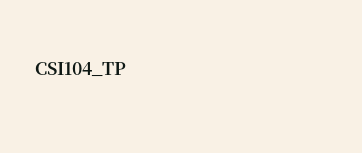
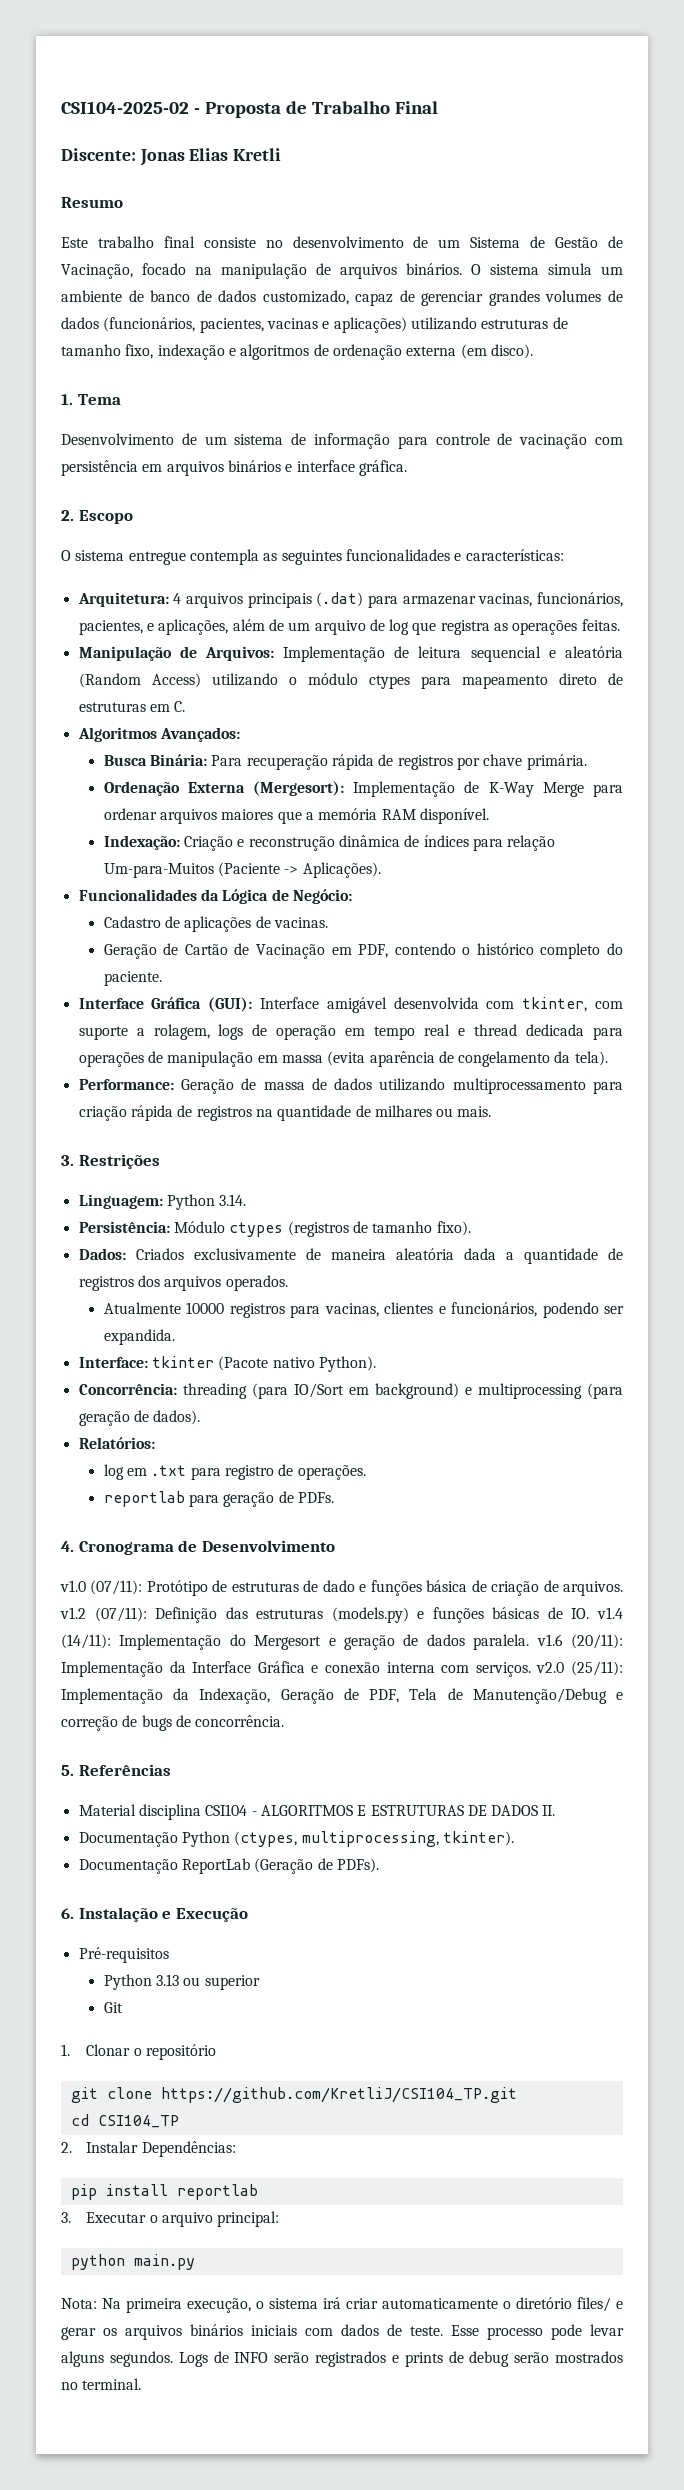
- CSI104_TP
+ CSI104-2025-02 - Proposta de Trabalho Final
+ Discente: Jonas Elias Kretli
+ Resumo
+ Este trabalho final consiste no desenvolvimento de um Sistema de Gestão de Vacinação, focado na manipulação de arquivos binários. O sistema simula um ambiente de banco de dados customizado, capaz de gerenciar grandes volumes de dados (funcionários, pacientes, vacinas e aplicações) utilizando estruturas de tamanho fixo, indexação e algoritmos de ordenação externa (em disco).
+ 1. Tema
+ Desenvolvimento de um sistema de informação para controle de vacinação com persistência em arquivos binários e interface gráfica.
+ 2. Escopo
+ O sistema entregue contempla as seguintes funcionalidades e características:
+ Arquitetura: 4 arquivos principais (.dat) para armazenar vacinas, funcionários, pacientes, e aplicações, além de um arquivo de log que registra as operações feitas.
+ Manipulação de Arquivos: Implementação de leitura sequencial e aleatória (Random Access) utilizando o módulo ctypes para mapeamento direto de estruturas em C.
+ Algoritmos Avançados:
+ Busca Binária: Para recuperação rápida de registros por chave primária.
+ Ordenação Externa (Mergesort): Implementação de K-Way Merge para ordenar arquivos maiores que a memória RAM disponível.
+ Indexação: Criação e reconstrução dinâmica de índices para relação Um-para-Muitos (Paciente -> Aplicações).
+ Funcionalidades da Lógica de Negócio:
+ Cadastro de aplicações de vacinas.
+ Geração de Cartão de Vacinação em PDF, contendo o histórico completo do paciente.
+ Interface Gráfica (GUI): Interface amigável desenvolvida com tkinter, com suporte a rolagem, logs de operação em tempo real e thread dedicada para operações de manipulação em massa (evita aparência de congelamento da tela).
+ Performance: Geração de massa de dados utilizando multiprocessamento para criação rápida de registros na quantidade de milhares ou mais.
+ 3. Restrições
+ Linguagem: Python 3.14.
+ Persistência: Módulo ctypes (registros de tamanho fixo).
+ Dados: Criados exclusivamente de maneira aleatória dada a quantidade de registros dos arquivos operados.
+ Atualmente 10000 registros para vacinas, clientes e funcionários, podendo ser expandida.
+ Interface: tkinter (Pacote nativo Python).
+ Concorrência: threading (para IO/Sort em background) e multiprocessing (para geração de dados).
+ Relatórios:
+ log em .txt para registro de operações.
+ reportlab para geração de PDFs.
+ 4. Cronograma de Desenvolvimento
+ v1.0 (07/11): Protótipo de estruturas de dado e funções básica de criação de arquivos. v1.2 (07/11): Definição das estruturas (models.py) e funções básicas de IO. v1.4 (14/11): Implementação do Mergesort e geração de dados paralela. v1.6 (20/11): Implementação da Interface Gráfica e conexão interna com serviços. v2.0 (25/11): Implementação da Indexação, Geração de PDF, Tela de Manutenção/Debug e correção de bugs de concorrência.
+ 5. Referências
+ Material disciplina CSI104 - ALGORITMOS E ESTRUTURAS DE DADOS II.
+ Documentação Python (ctypes, multiprocessing, tkinter).
+ Documentação ReportLab (Geração de PDFs).
+ 6. Instalação e Execução
+ Pré-requisitos
+ Python 3.13 ou superior
+ Git
+ 1. Clonar o repositório
+ git clone https://github.com/KretliJ/CSI104_TP.git
+ cd CSI104_TP
+ 2. Instalar Dependências:
+ pip install reportlab
+ 3. Executar o arquivo principal:
+ python main.py
+ Nota: Na primeira execução, o sistema irá criar automaticamente o diretório files/ e gerar os arquivos binários iniciais com dados de teste. Esse processo pode levar alguns segundos. Logs de INFO serão registrados e prints de debug serão mostrados no terminal.

